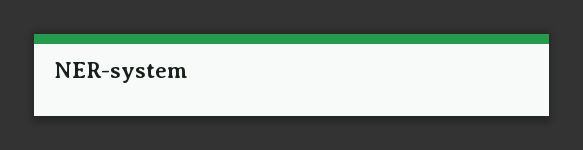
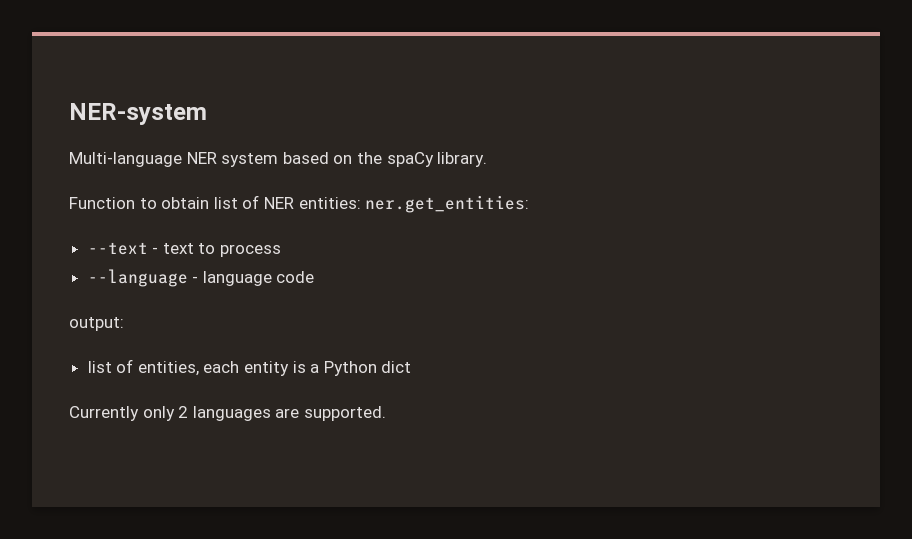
+ Multi-language NER system based on the spaCy library.
+ Function to obtain list of NER entities: ner.get_entities:
+ --text - text to process
+ --language - language code
+ output:
+ list of entities, each entity is a Python dict
+ Currently only 2 languages are supported.

